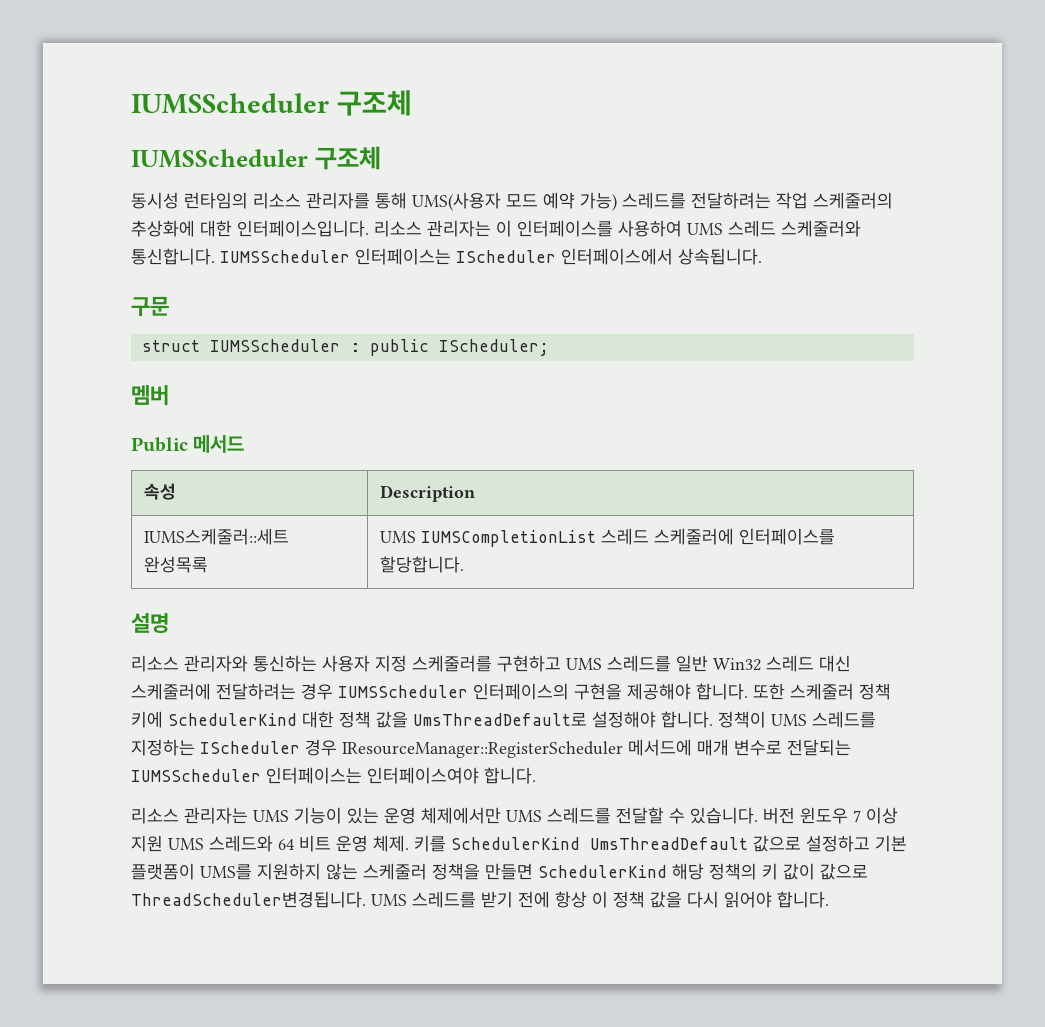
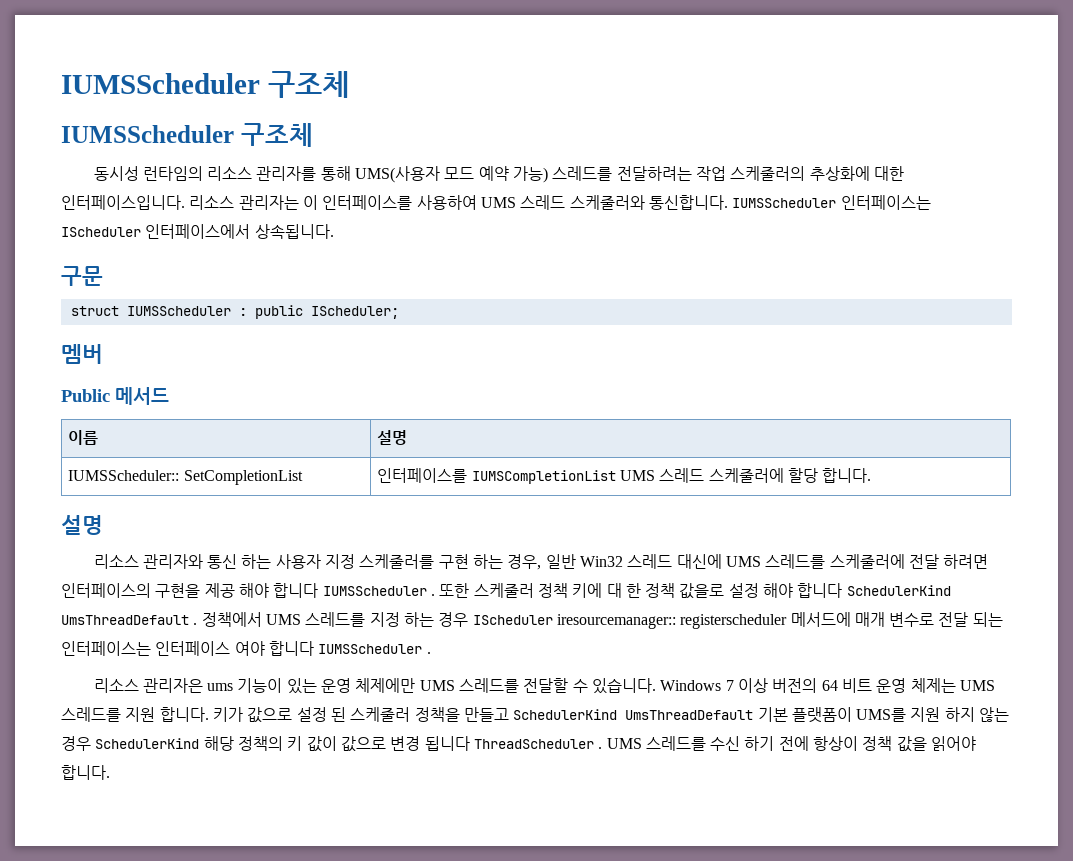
- 속성 | Description
- IUMS스케줄러::세트 완성목록 | UMS IUMSCompletionList 스레드 스케줄러에 인터페이스를 할당합니다.
+ 이름 | 설명
+ IUMSScheduler:: SetCompletionList | 인터페이스를 IUMSCompletionList UMS 스레드 스케줄러에 할당 합니다.
- 리소스 관리자와 통신하는 사용자 지정 스케줄러를 구현하고 UMS 스레드를 일반 Win32 스레드 대신 스케줄러에 전달하려는 경우 IUMSScheduler 인터페이스의 구현을 제공해야 합니다. 또한 스케줄러 정책 키에 SchedulerKind 대한 정책 값을 UmsThreadDefault로 설정해야 합니다. 정책이 UMS 스레드를 지정하는 IScheduler 경우 IResourceManager::RegisterScheduler 메서드에 매개 변수로 전달되는 IUMSScheduler 인터페이스는 인터페이스여야 합니다.
- 리소스 관리자는 UMS 기능이 있는 운영 체제에서만 UMS 스레드를 전달할 수 있습니다.
+ 리소스 관리자와 통신 하는 사용자 지정 스케줄러를 구현 하는 경우, 일반 Win32 스레드 대신에 UMS 스레드를 스케줄러에 전달 하려면 인터페이스의 구현을 제공 해야 합니다 IUMSScheduler . 또한 스케줄러 정책 키에 대 한 정책 값을로 설정 해야 합니다 SchedulerKind UmsThreadDefault . 정책에서 UMS 스레드를 지정 하는 경우 IScheduler iresourcemanager:: registerscheduler 메서드에 매개 변수로 전달 되는 인터페이스는 인터페이스 여야 합니다 IUMSScheduler .
+ 리소스 관리자은 ums 기능이 있는 운영 체제에만 UMS 스레드를 전달할 수 있습니다.
- 버전 윈도우 7 이상 지원 UMS 스레드와 64 비트 운영 체제. 키를 SchedulerKind UmsThreadDefault 값으로 설정하고 기본 플랫폼이 UMS를 지원하지 않는 스케줄러 정책을 만들면 SchedulerKind 해당 정책의 키 값이 값으로 ThreadScheduler변경됩니다. UMS 스레드를 받기 전에 항상 이 정책 값을 다시 읽어야 합니다.
+ Windows 7 이상 버전의 64 비트 운영 체제는 UMS 스레드를 지원 합니다. 키가 값으로 설정 된 스케줄러 정책을 만들고 SchedulerKind UmsThreadDefault 기본 플랫폼이 UMS를 지원 하지 않는 경우 SchedulerKind 해당 정책의 키 값이 값으로 변경 됩니다 ThreadScheduler . UMS 스레드를 수신 하기 전에 항상이 정책 값을 읽어야 합니다.

